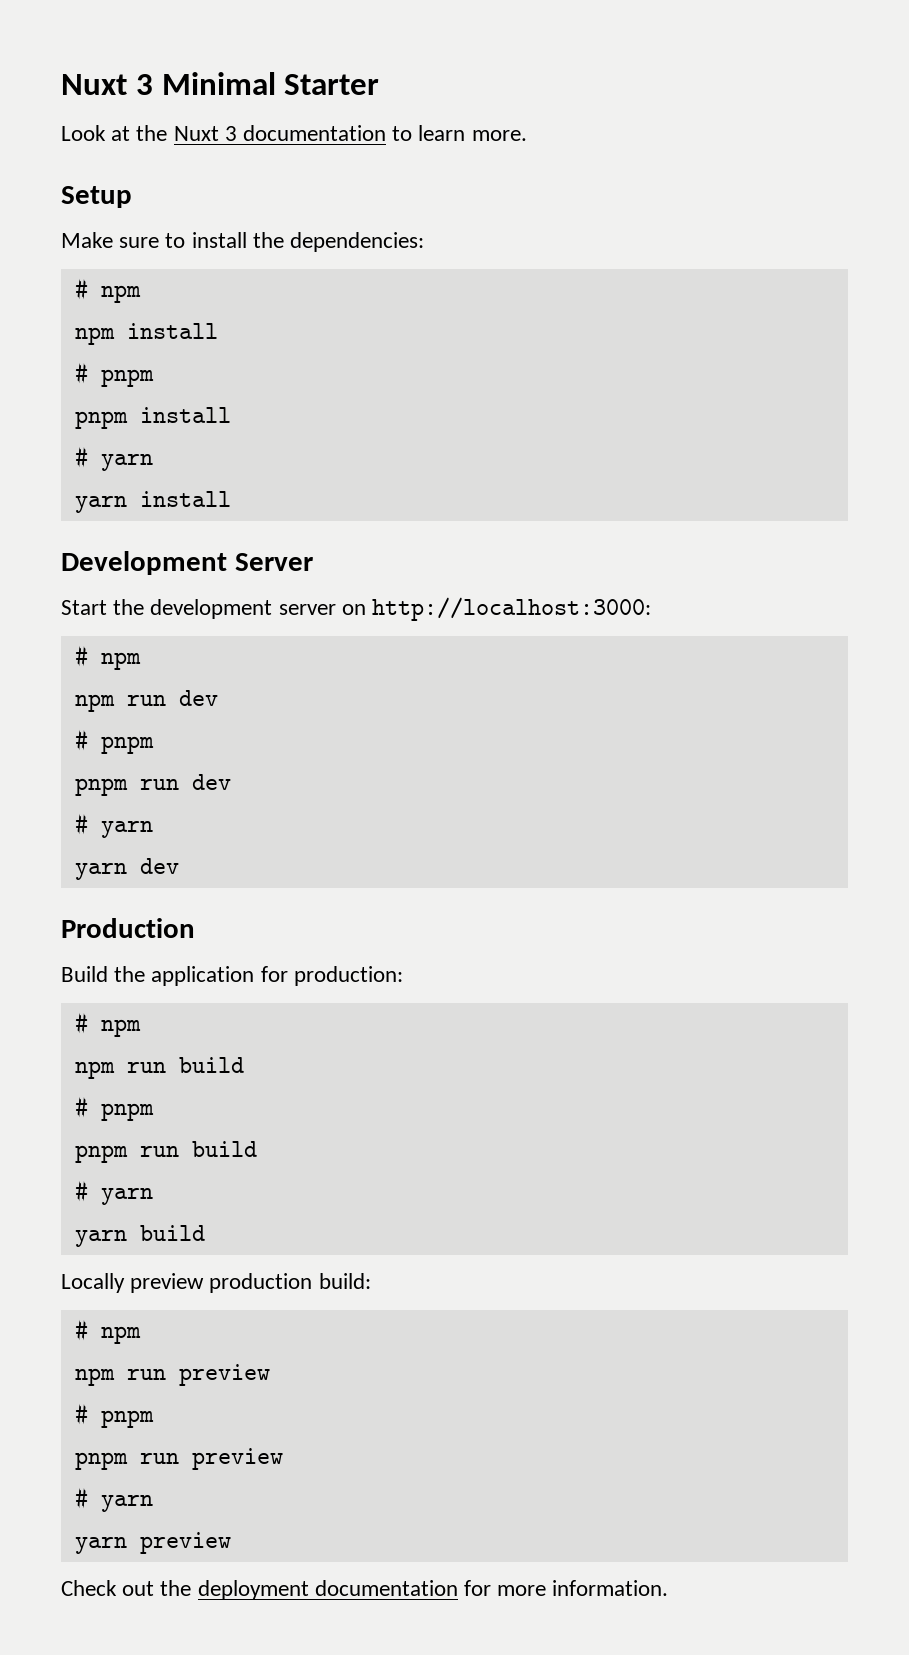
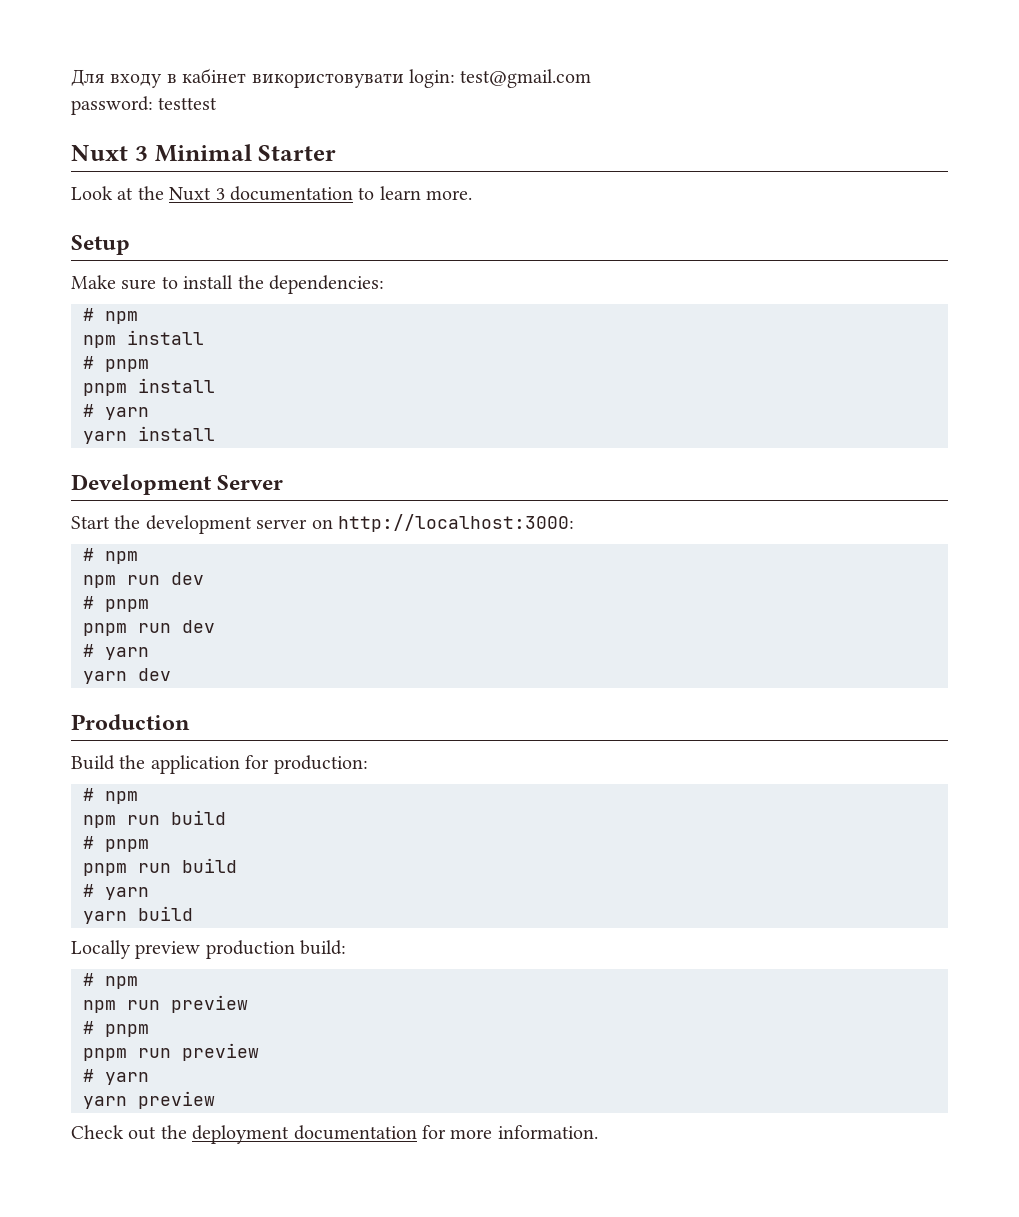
+ Для входу в кабінет використовувати login: test@gmail.com
+ password: testtest

